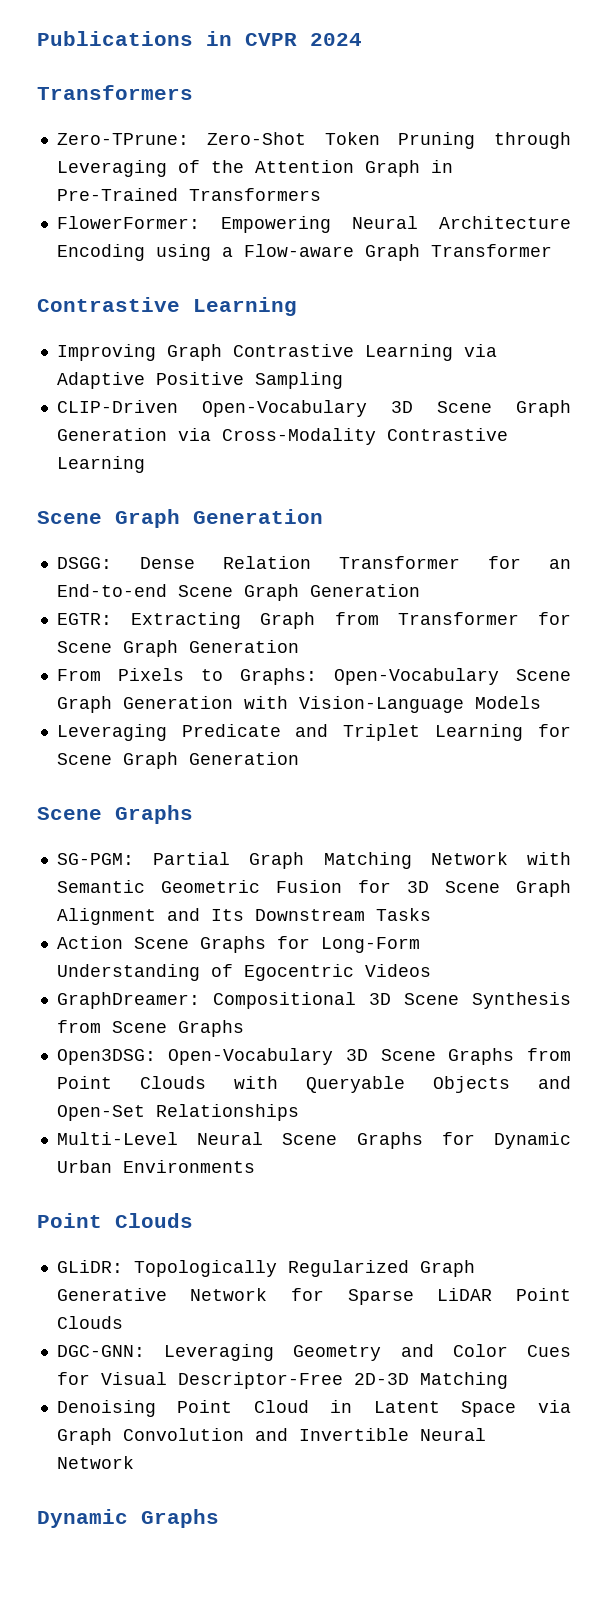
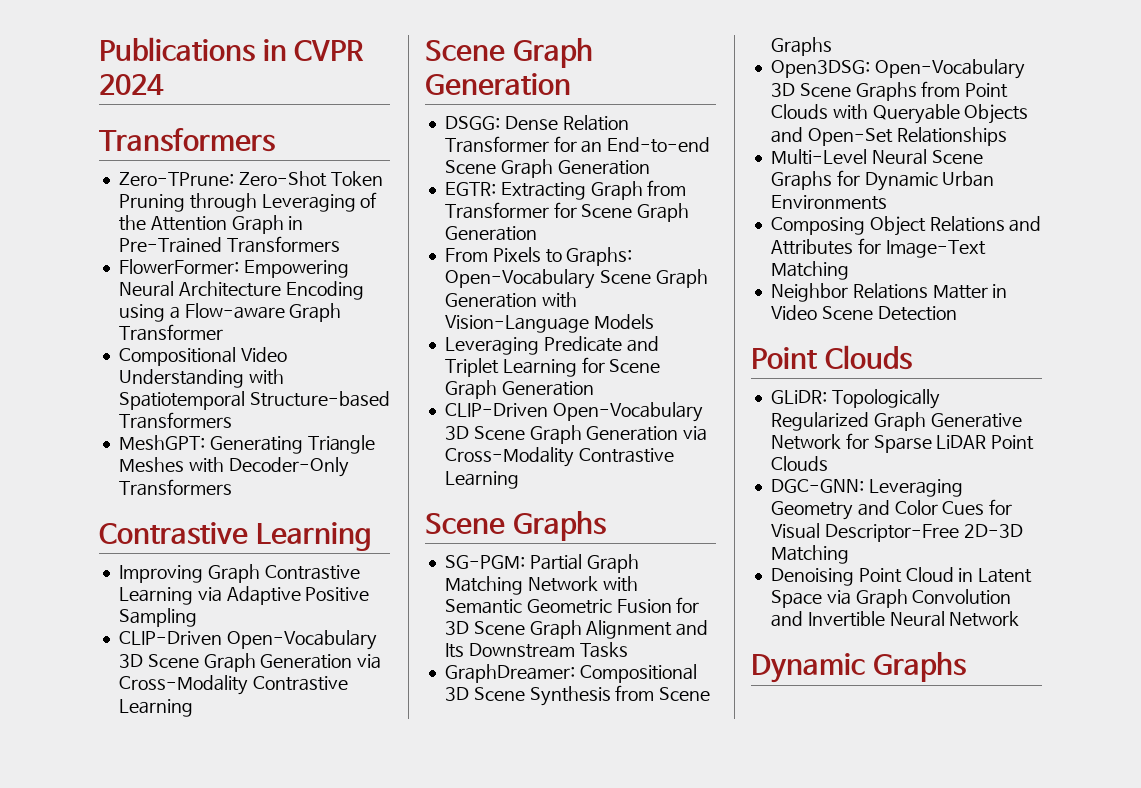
+ Compositional Video Understanding with Spatiotemporal Structure-based Transformers
+ MeshGPT: Generating Triangle Meshes with Decoder-Only Transformers
  Leveraging Predicate and Triplet Learning for Scene Graph Generation
+ CLIP-Driven Open-Vocabulary 3D Scene Graph Generation via Cross-Modality Contrastive Learning
- Action Scene Graphs for Long-Form Understanding of Egocentric Videos
+ Composing Object Relations and Attributes for Image-Text Matching
+ Neighbor Relations Matter in Video Scene Detection

